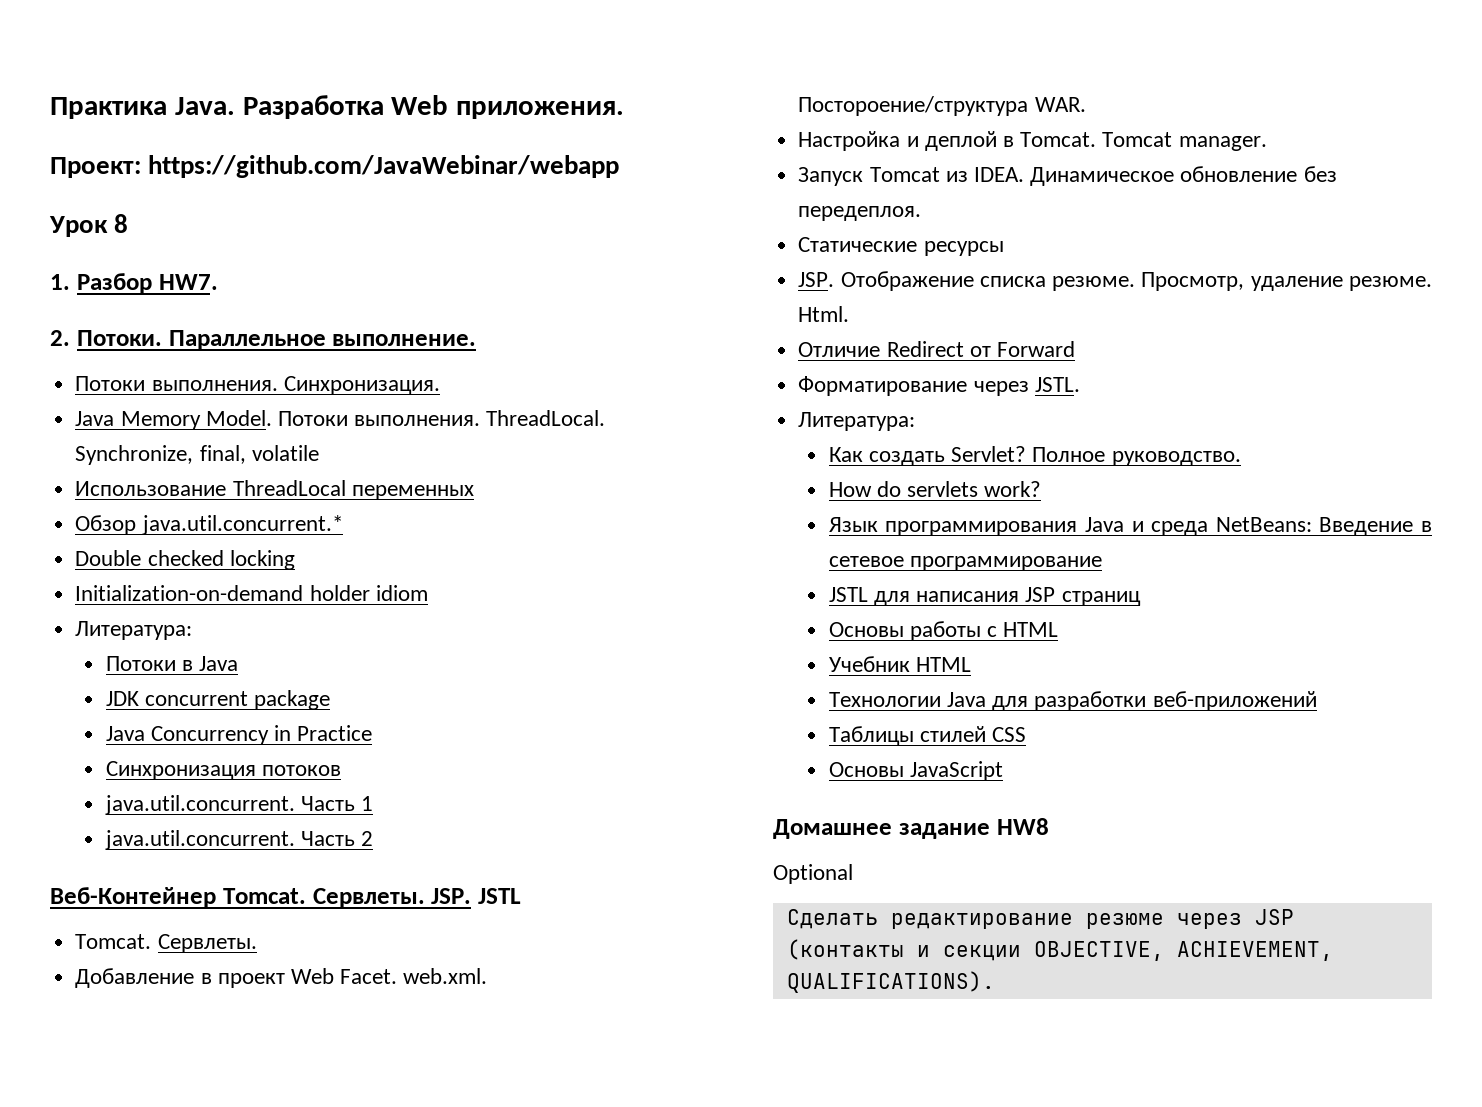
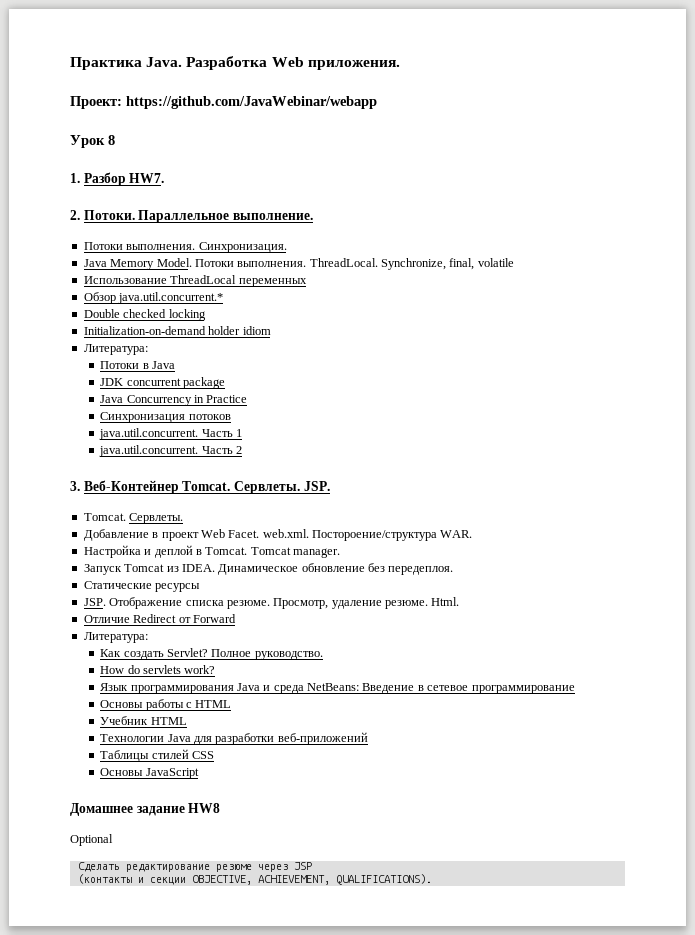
- Веб-Контейнер Tomcat.
+ 3. Веб-Контейнер Tomcat.
- Сервлеты. JSP. JSTL
+ Сервлеты. JSP.
- Форматирование через JSTL.
- JSTL для написания JSP страниц

